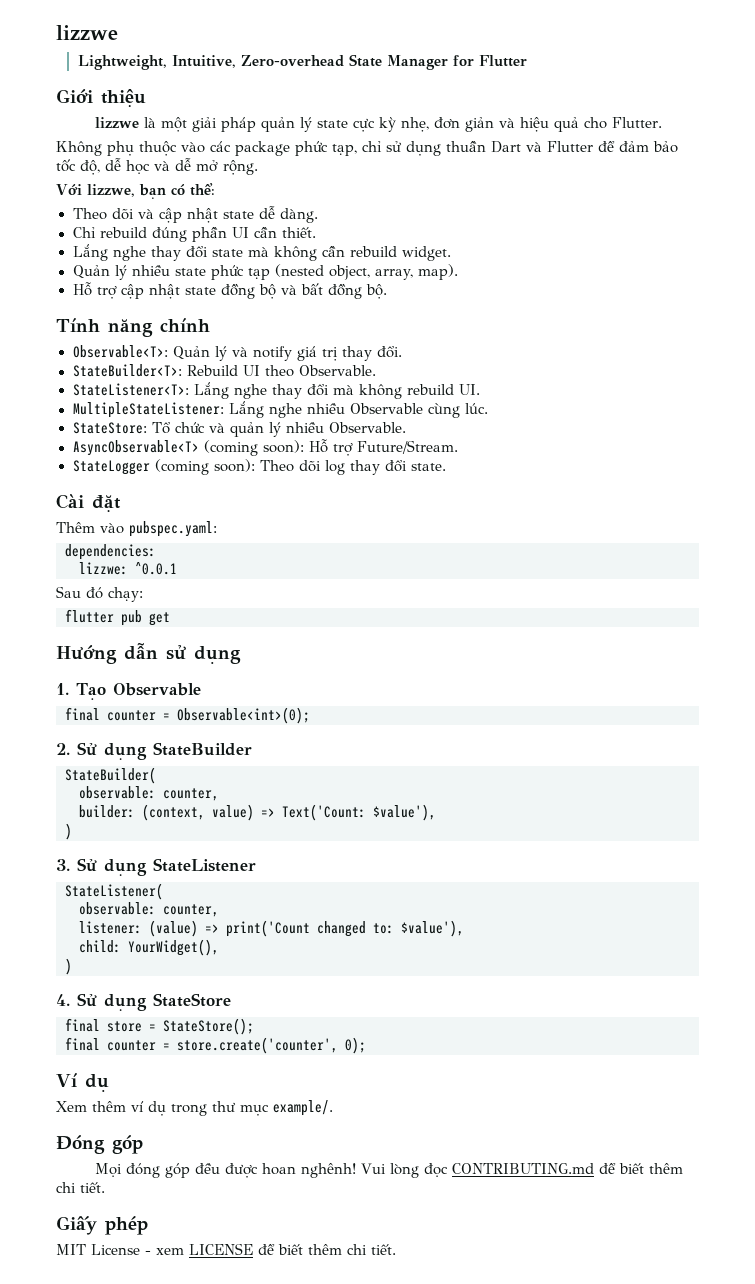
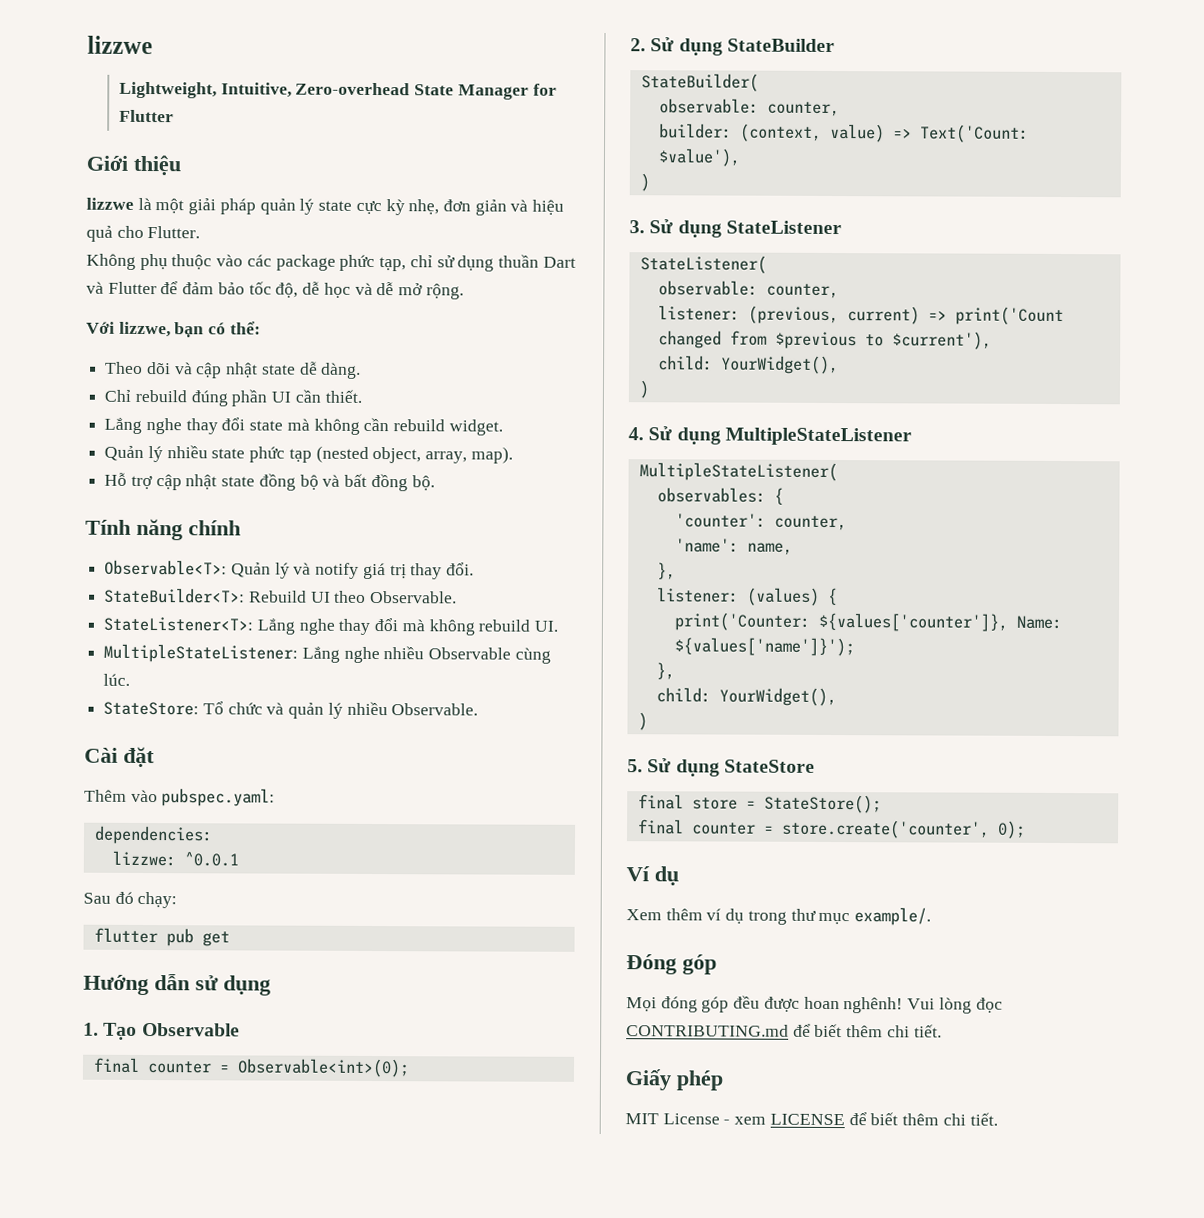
- AsyncObservable<T> (coming soon): Hỗ trợ Future/Stream.
- StateLogger (coming soon): Theo dõi log thay đổi state.
- listener: (value) => print('Count changed to: $value'),
+ listener: (previous, current) => print('Count changed from $previous to $current'),
- 4. Sử dụng StateStore
+ 4. Sử dụng MultipleStateListener
+ MultipleStateListener(
+ observables: {
+ 'counter': counter,
+ 'name': name,
+ },
+ listener: (values) {
+ print('Counter: ${values['counter']}, Name: ${values['name']}');
+ },
+ child: YourWidget(),
+ )
+ 5. Sử dụng StateStore

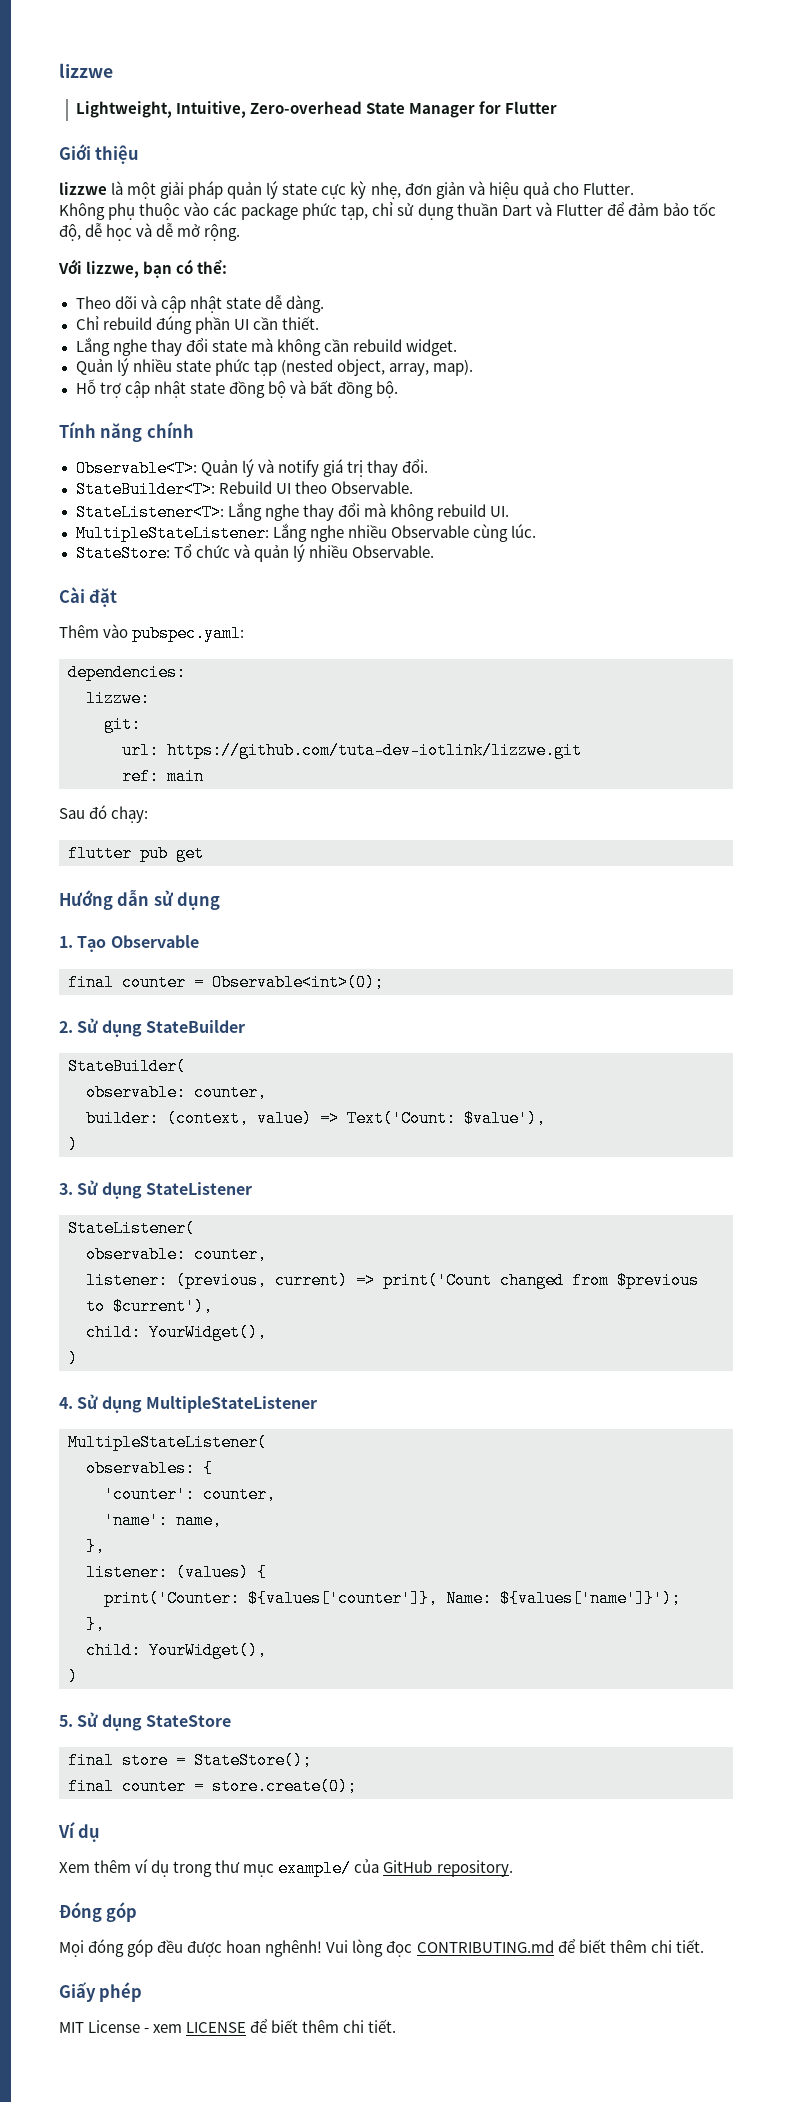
- lizzwe: ^0.0.1
+ lizzwe:
+ git:
+ url: https://github.com/tuta-dev-iotlink/lizzwe.git
+ ref: main
- final counter = store.create('counter', 0);
+ final counter = store.create(0);
- Xem thêm ví dụ trong thư mục example/.
+ Xem thêm ví dụ trong thư mục example/ của GitHub repository.

